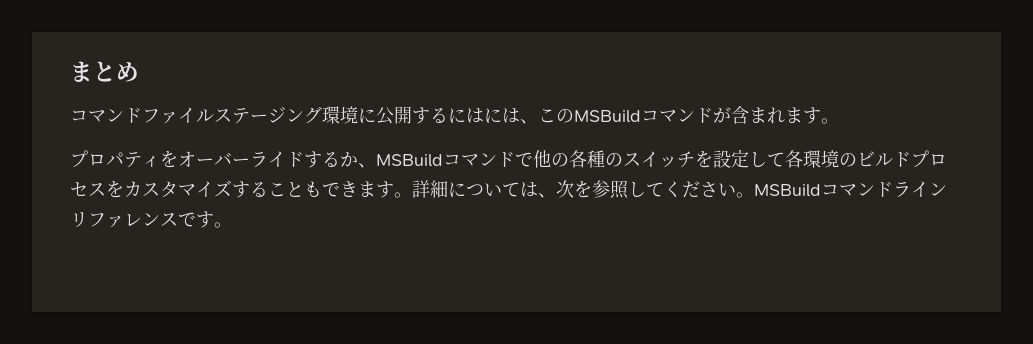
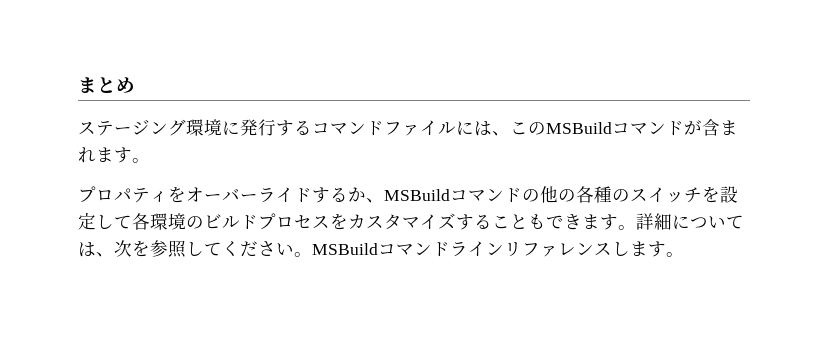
- コマンドファイルステージング環境に公開するにはには、このMSBuildコマンドが含まれます。
+ ステージング環境に発行するコマンドファイルには、このMSBuildコマンドが含まれます。
- プロパティをオーバーライドするか、MSBuildコマンドで他の各種のスイッチを設定して各環境のビルドプロセスをカスタマイズすることもできます。
+ プロパティをオーバーライドするか、MSBuildコマンドの他の各種のスイッチを設定して各環境のビルドプロセスをカスタマイズすることもできます。
- MSBuildコマンドラインリファレンスです。
+ MSBuildコマンドラインリファレンスします。

